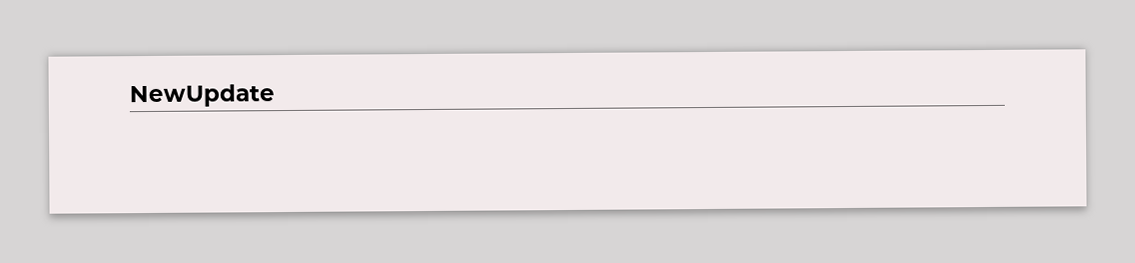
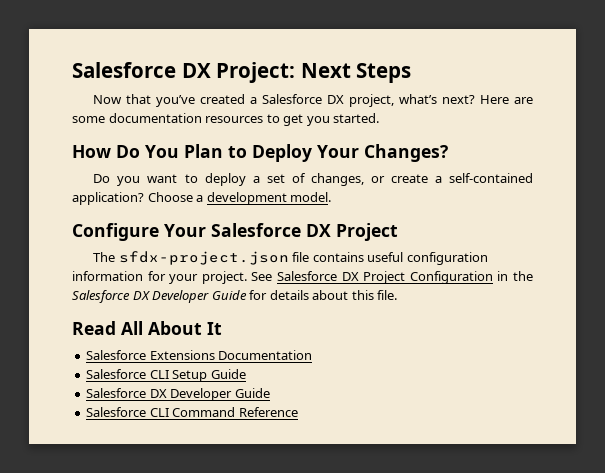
- NewUpdate
+ Salesforce DX Project: Next Steps
+ Now that you’ve created a Salesforce DX project, what’s next? Here are some documentation resources to get you started.
+ How Do You Plan to Deploy Your Changes?
+ Do you want to deploy a set of changes, or create a self-contained application? Choose a development model.
+ Configure Your Salesforce DX Project
+ The sfdx-project.json file contains useful configuration information for your project. See Salesforce DX Project Configuration in the Salesforce DX Developer Guide for details about this file.
+ Read All About It
+ Salesforce Extensions Documentation
+ Salesforce CLI Setup Guide
+ Salesforce DX Developer Guide
+ Salesforce CLI Command Reference

